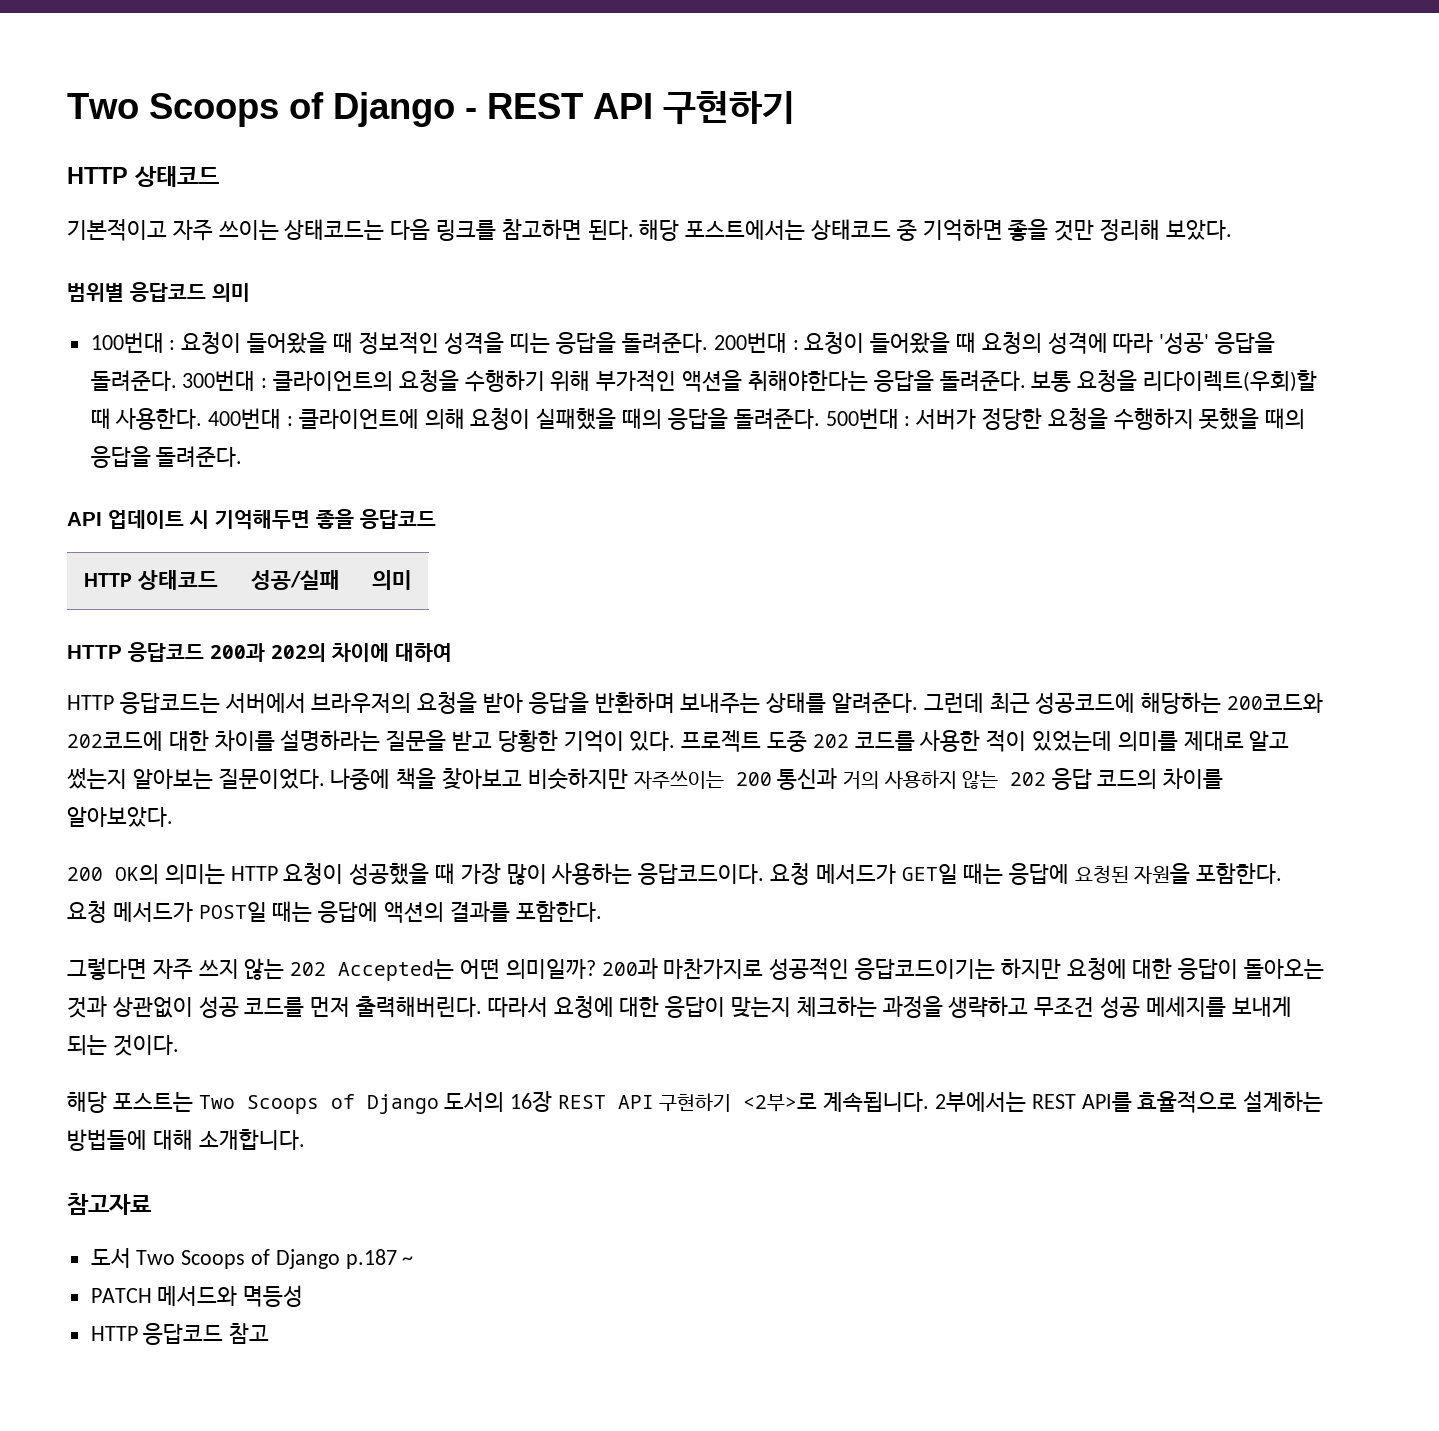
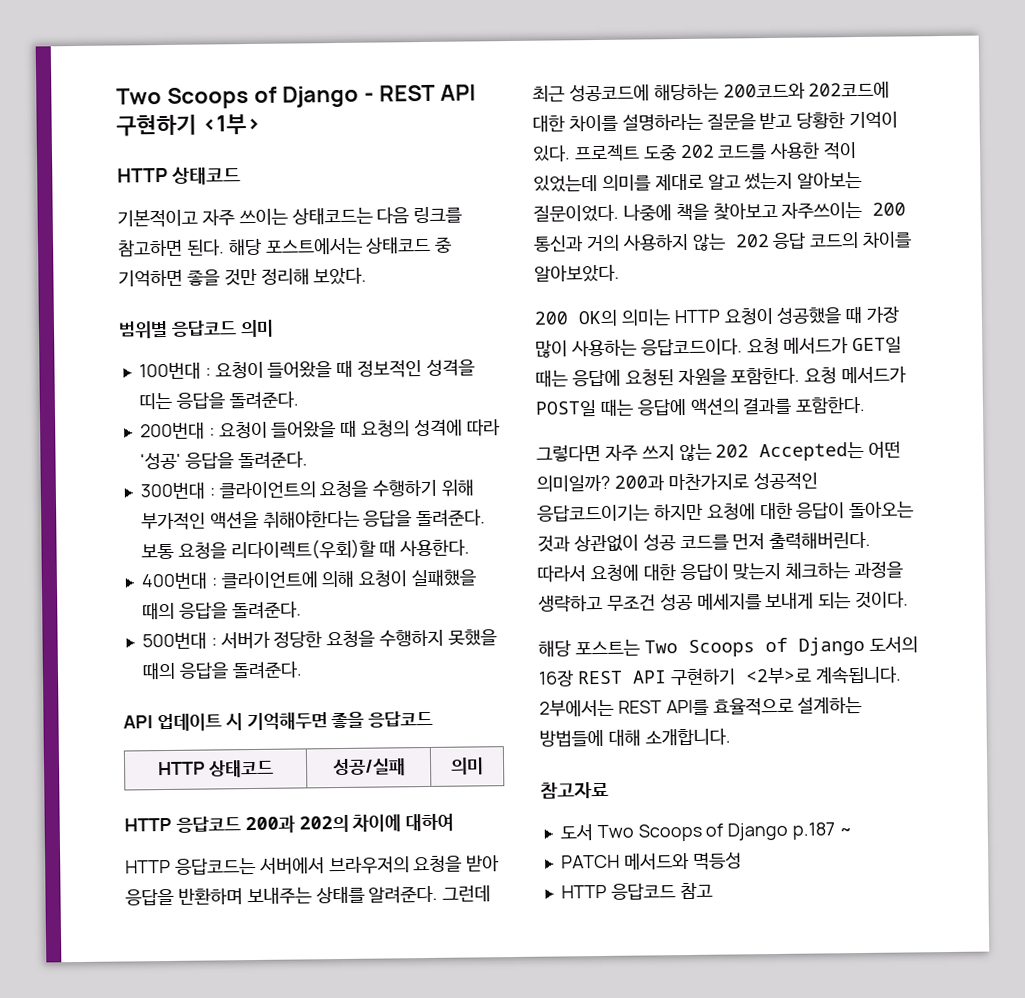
- Two Scoops of Django - REST API 구현하기
+ Two Scoops of Django - REST API 구현하기 <1부>
- 100번대 : 요청이 들어왔을 때 정보적인 성격을 띠는 응답을 돌려준다. 200번대 : 요청이 들어왔을 때 요청의 성격에 따라 '성공' 응답을 돌려준다. 300번대 : 클라이언트의 요청을 수행하기 위해 부가적인 액션을 취해야한다는 응답을 돌려준다.
+ 100번대 : 요청이 들어왔을 때 정보적인 성격을 띠는 응답을 돌려준다.
+ 200번대 : 요청이 들어왔을 때 요청의 성격에 따라 '성공' 응답을 돌려준다.
+ 300번대 : 클라이언트의 요청을 수행하기 위해 부가적인 액션을 취해야한다는 응답을 돌려준다.
- 보통 요청을 리다이렉트(우회)할 때 사용한다. 400번대 : 클라이언트에 의해 요청이 실패했을 때의 응답을 돌려준다. 500번대 : 서버가 정당한 요청을 수행하지 못했을 때의 응답을 돌려준다.
+ 보통 요청을 리다이렉트(우회)할 때 사용한다.
+ 400번대 : 클라이언트에 의해 요청이 실패했을 때의 응답을 돌려준다.
+ 500번대 : 서버가 정당한 요청을 수행하지 못했을 때의 응답을 돌려준다.
- 나중에 책을 찾아보고 비슷하지만 자주쓰이는 200 통신과 거의 사용하지 않는 202 응답 코드의 차이를 알아보았다.
+ 나중에 책을 찾아보고 자주쓰이는 200 통신과 거의 사용하지 않는 202 응답 코드의 차이를 알아보았다.

